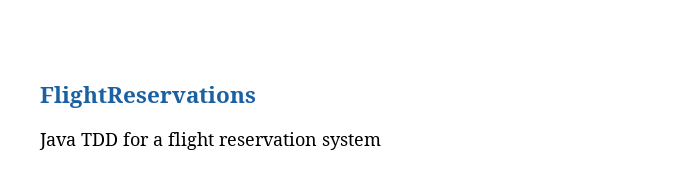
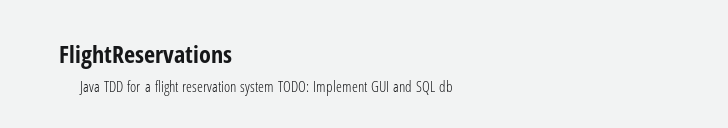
- Java TDD for a flight reservation system
+ Java TDD for a flight reservation system TODO: Implement GUI and SQL db

